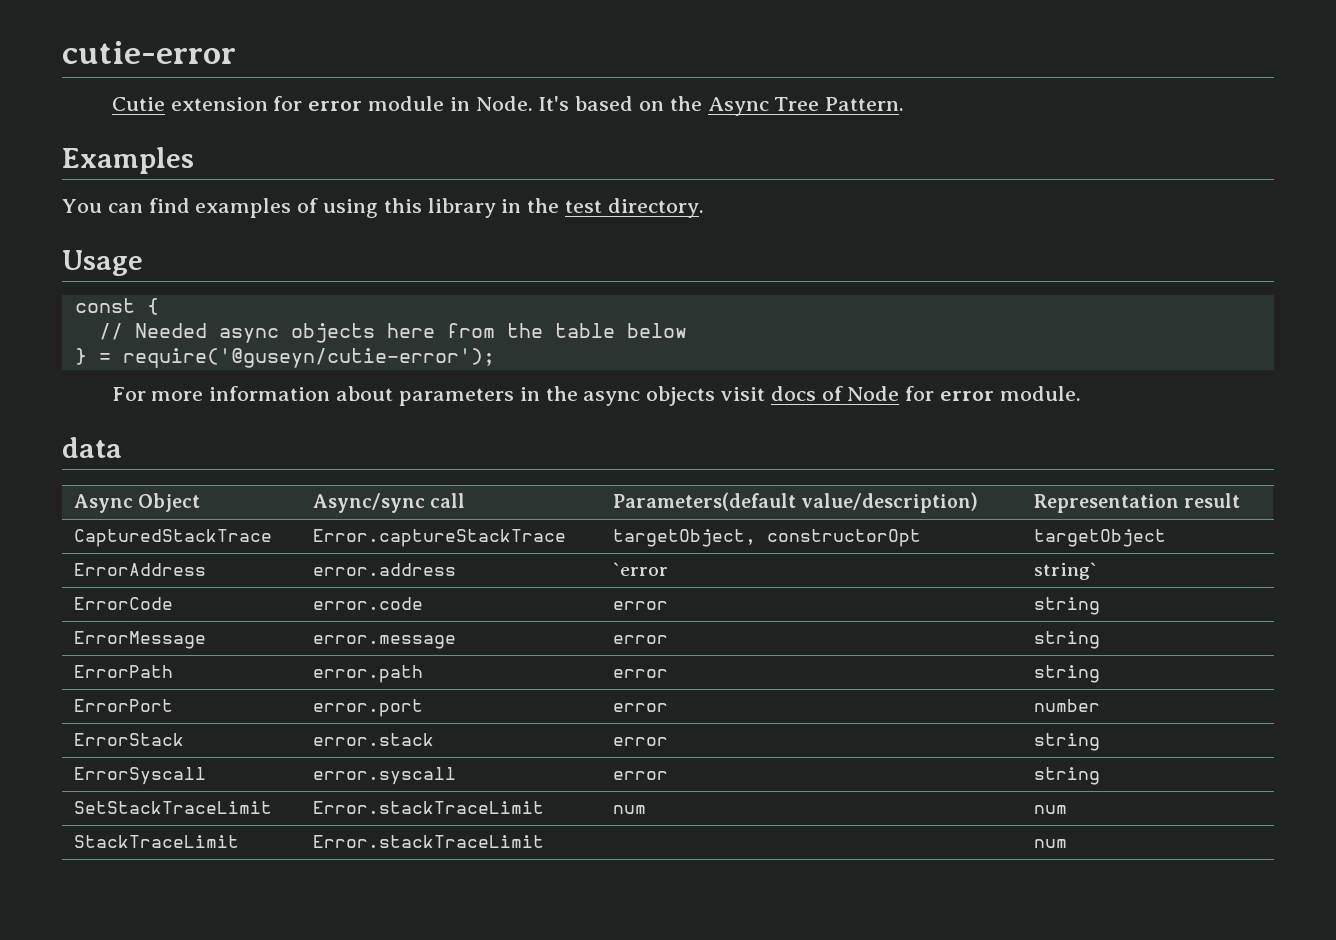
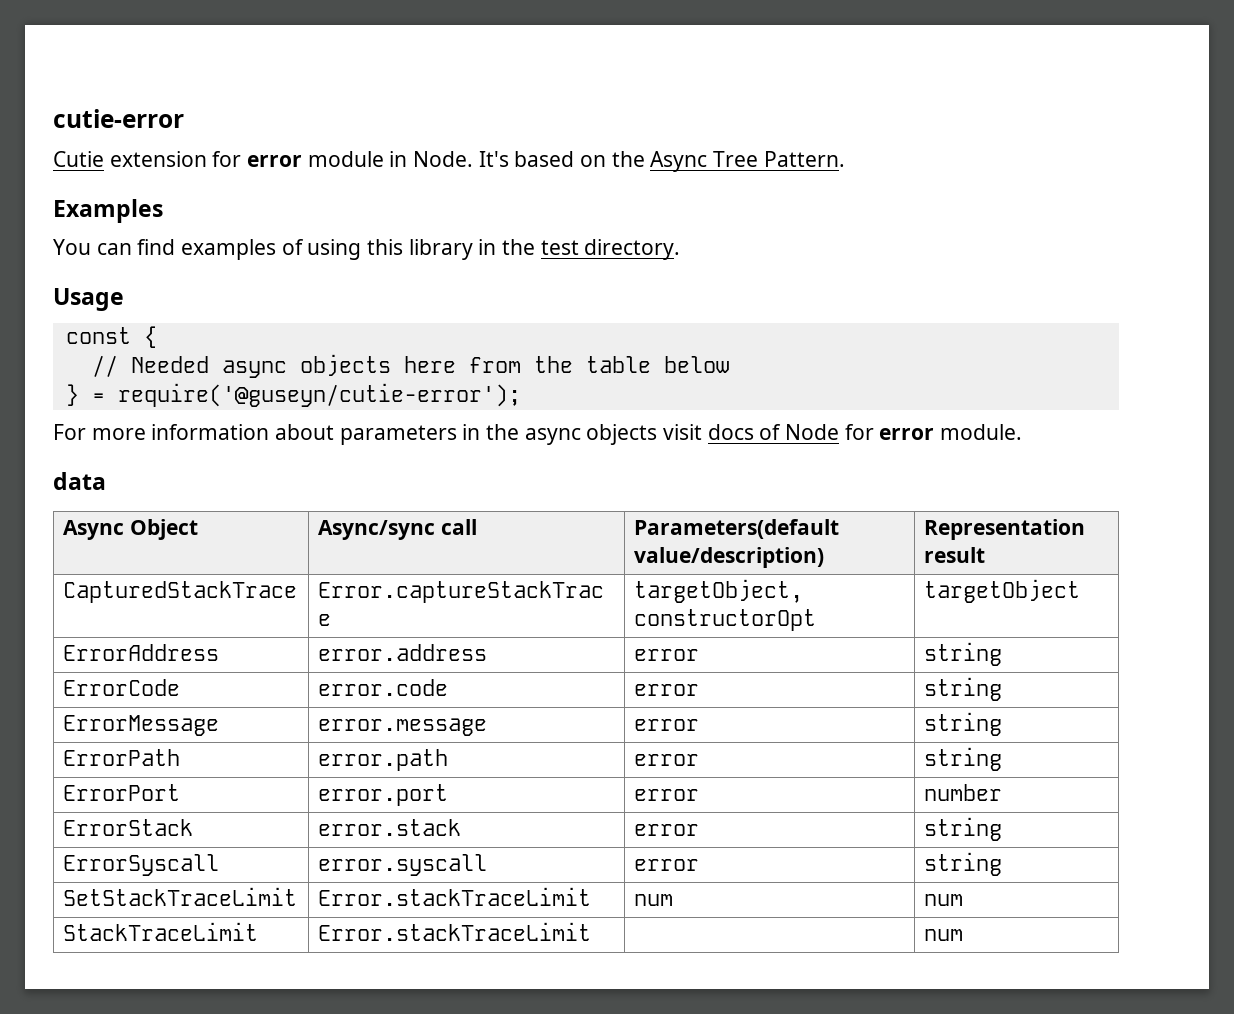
- ErrorAddress | error.address | `error | string`
+ ErrorAddress | error.address | error | string

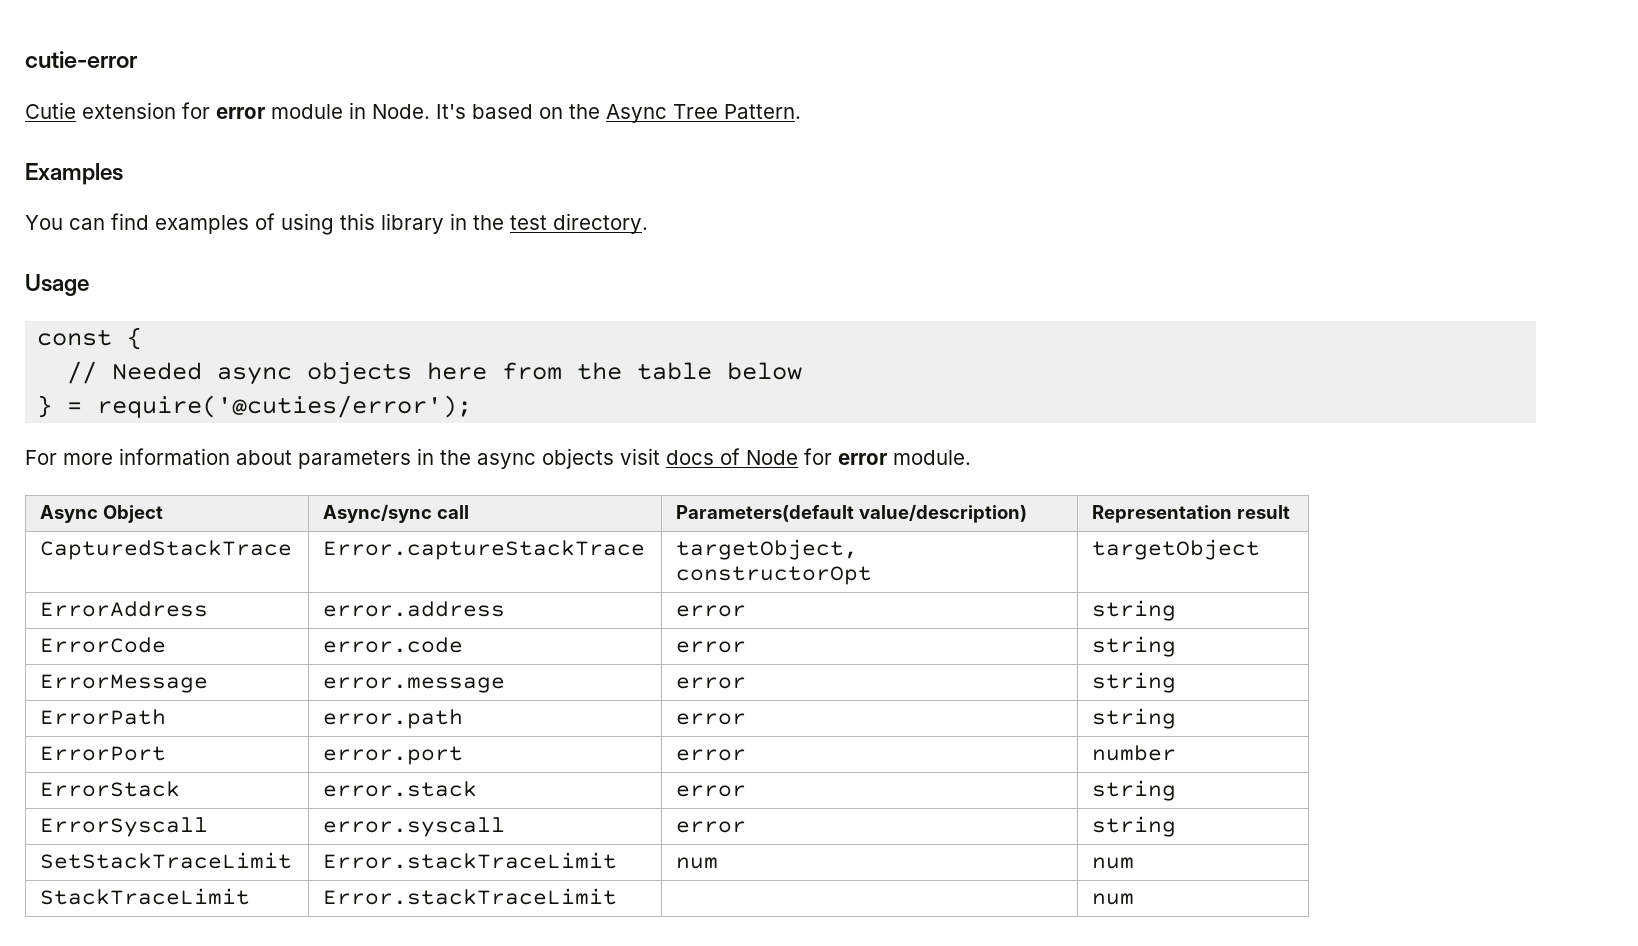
- } = require('@guseyn/cutie-error');
+ } = require('@cuties/error');
- data

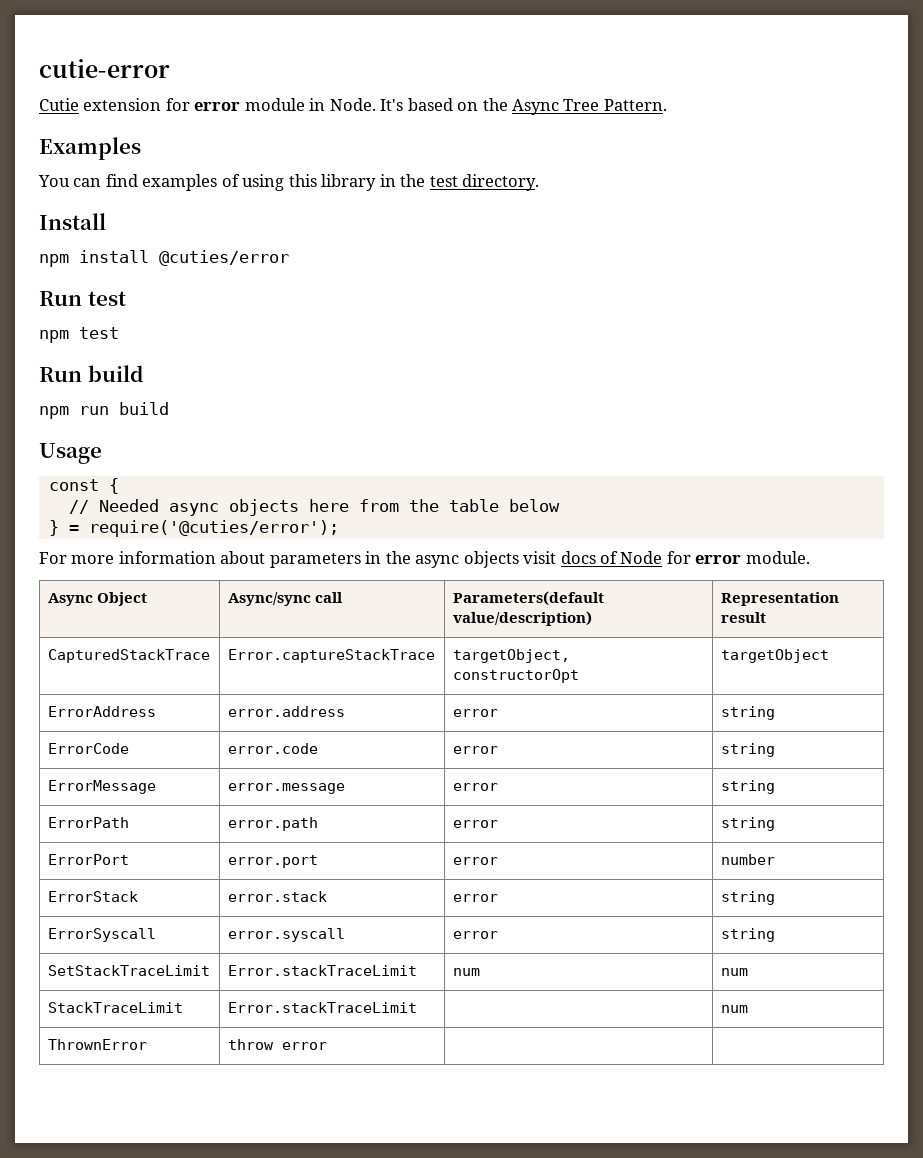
+ Install
+ npm install @cuties/error
+ Run test
+ npm test
+ Run build
+ npm run build
+ ThrownError | throw error | |

